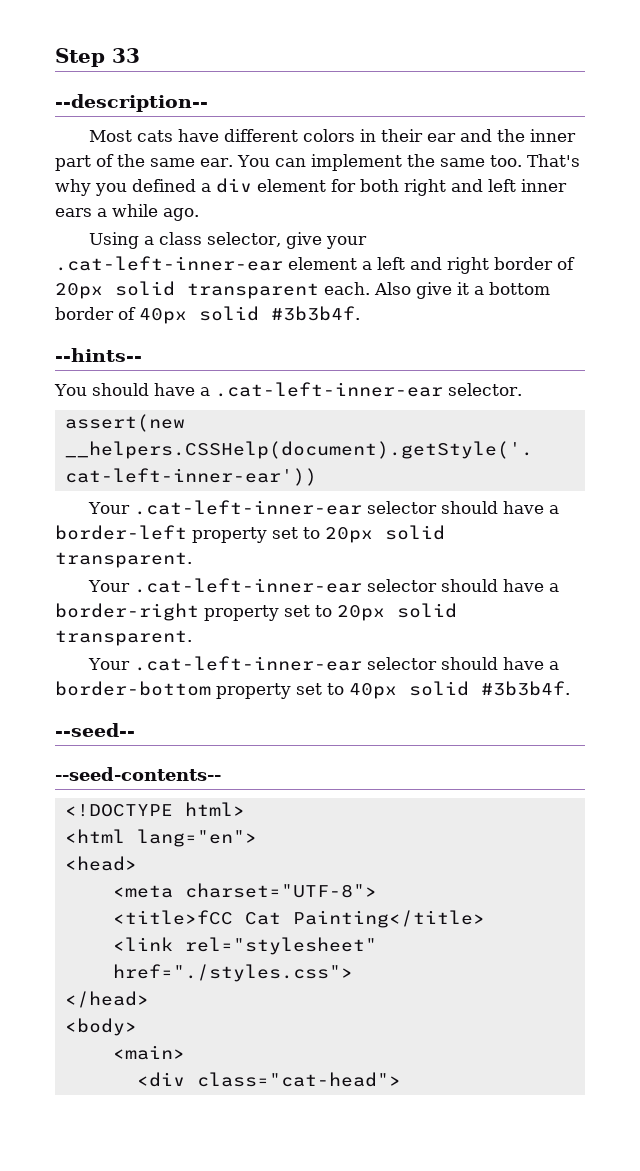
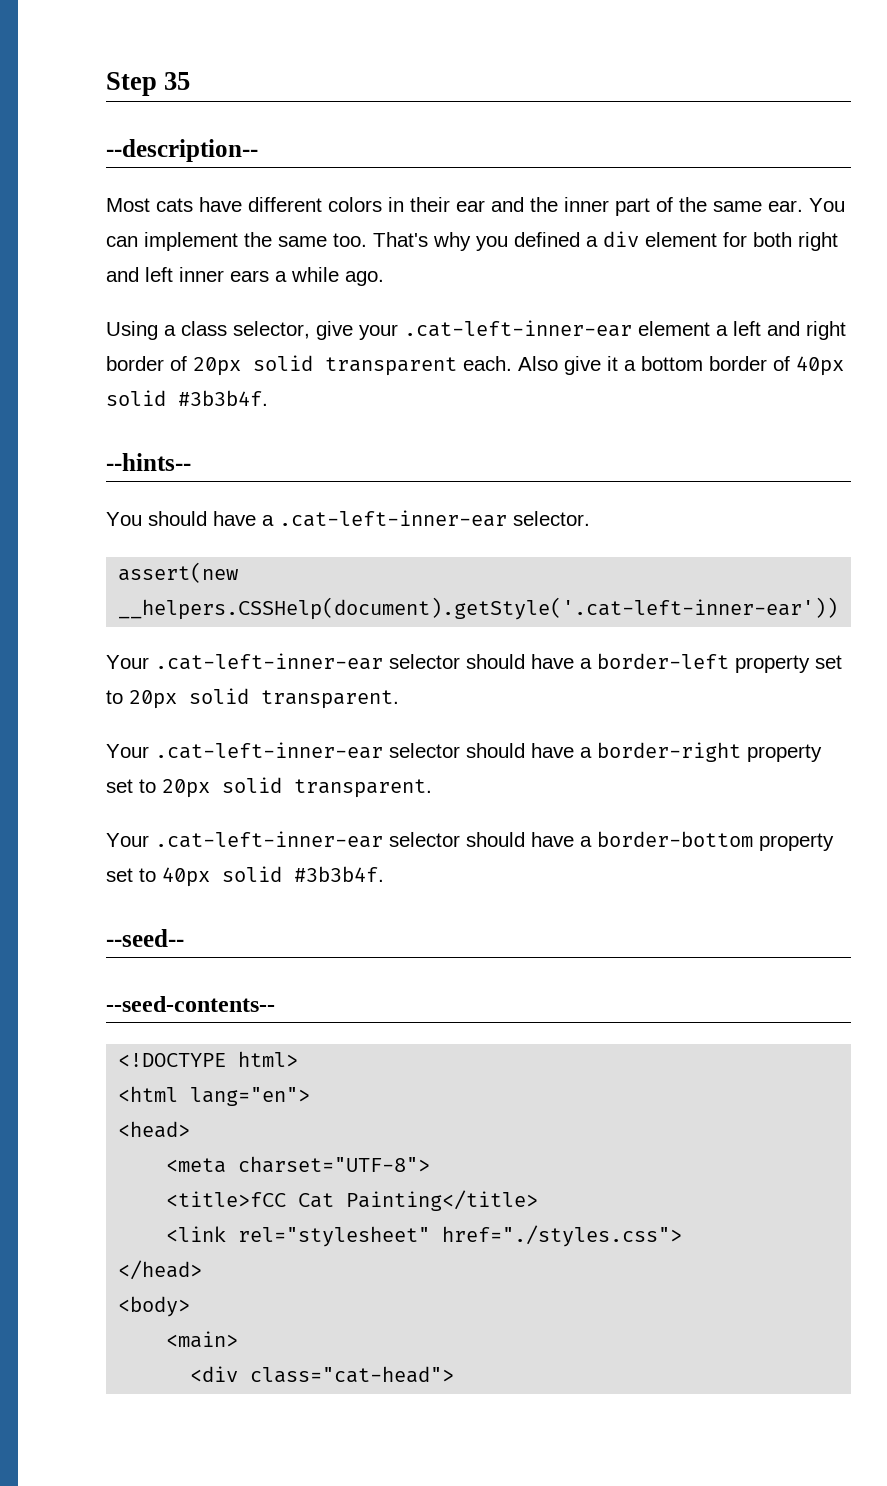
- Step 33
+ Step 35

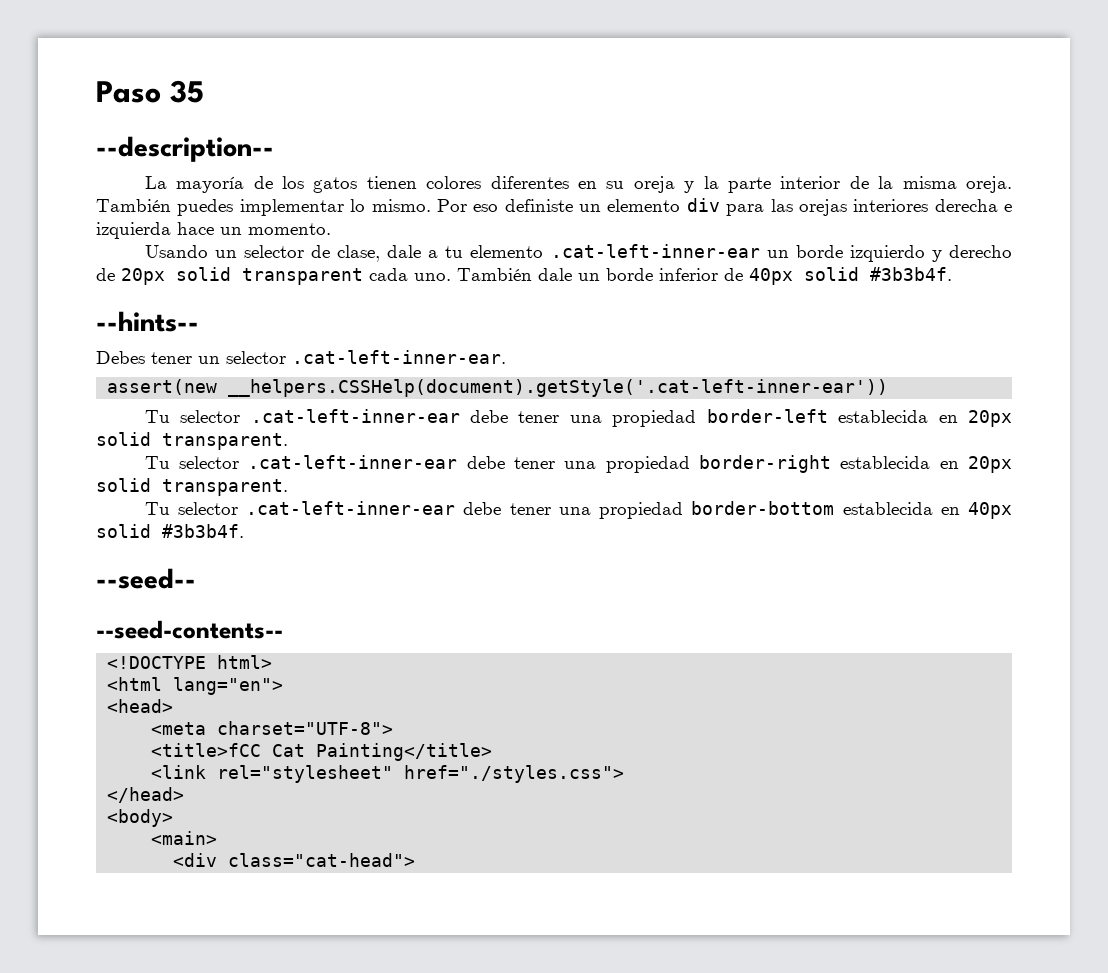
- Step 35
+ Paso 35
- Most cats have different colors in their ear and the inner part of the same ear. You can implement the same too. That's why you defined a div element for both right and left inner ears a while ago.
- Using a class selector, give your .cat-left-inner-ear element a left and right border of 20px solid transparent each. Also give it a bottom border of 40px solid #3b3b4f.
+ La mayoría de los gatos tienen colores diferentes en su oreja y la parte interior de la misma oreja. También puedes implementar lo mismo. Por eso definiste un elemento div para las orejas interiores derecha e izquierda hace un momento.
+ Usando un selector de clase, dale a tu elemento .cat-left-inner-ear un borde izquierdo y derecho de 20px solid transparent cada uno. También dale un borde inferior de 40px solid #3b3b4f.
  --hints--
- You should have a .cat-left-inner-ear selector.
+ Debes tener un selector .cat-left-inner-ear.
  assert(new __helpers.CSSHelp(document).getStyle('.cat-left-inner-ear'))
- Your .cat-left-inner-ear selector should have a border-left property set to 20px solid transparent.
- Your .cat-left-inner-ear selector should have a border-right property set to 20px solid transparent.
- Your .cat-left-inner-ear selector should have a border-bottom property set to 40px solid #3b3b4f.
+ Tu selector .cat-left-inner-ear debe tener una propiedad border-left establecida en 20px solid transparent.
+ Tu selector .cat-left-inner-ear debe tener una propiedad border-right establecida en 20px solid transparent.
+ Tu selector .cat-left-inner-ear debe tener una propiedad border-bottom establecida en 40px solid #3b3b4f.

